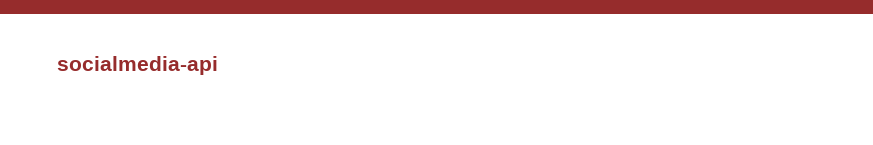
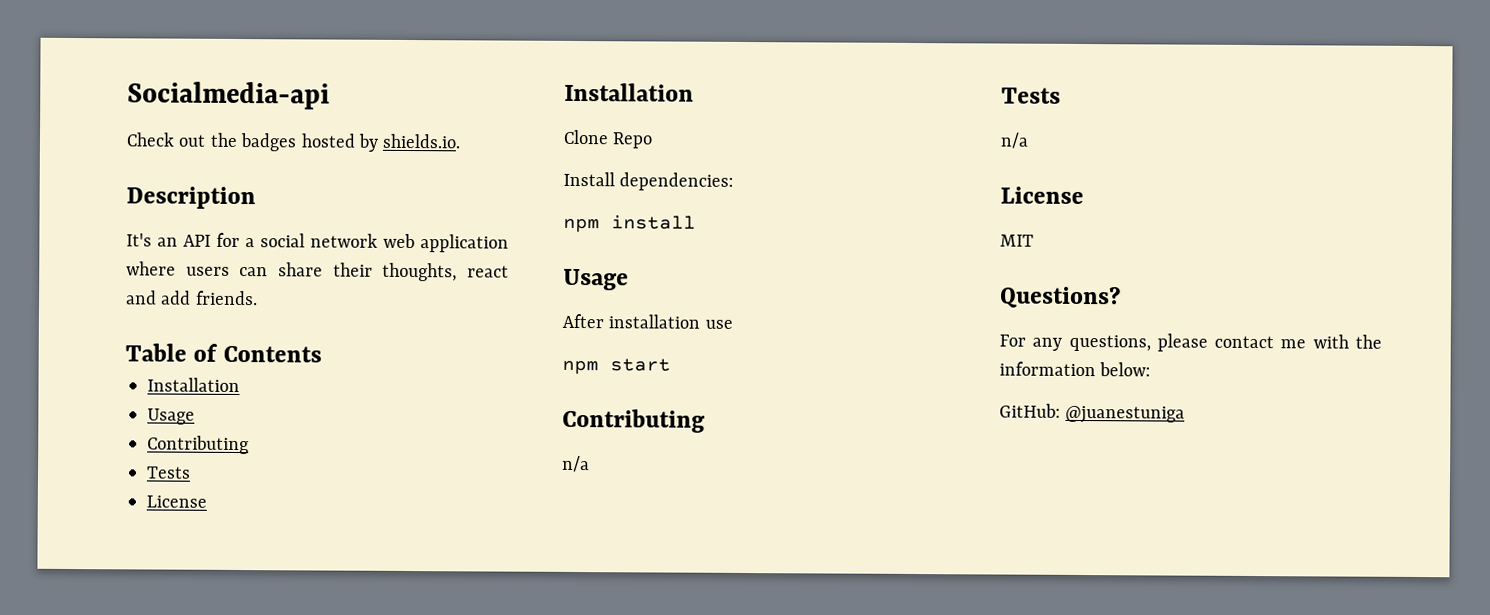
- socialmedia-api
+ Socialmedia-api
+ Check out the badges hosted by shields.io.
+ Description
+ It's an API for a social network web application where users can share their thoughts, react and add friends.
+ Table of Contents
+ Installation
+ Usage
+ Contributing
+ Tests
+ License
+ Installation
+ Clone Repo
+ Install dependencies:
+ npm install
+ Usage
+ After installation use
+ npm start
+ Contributing
+ n/a
+ Tests
+ n/a
+ License
+ MIT
+ Questions?
+ For any questions, please contact me with the information below:
+ GitHub: @juanestuniga

